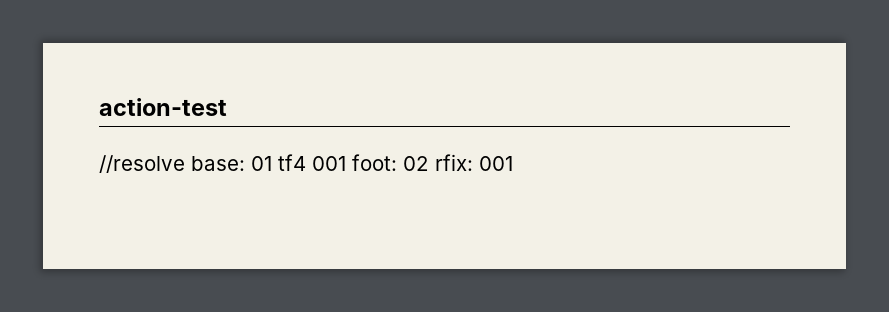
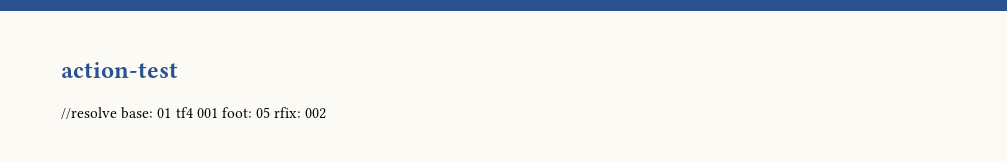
- //resolve base: 01 tf4 001 foot: 02 rfix: 001
+ //resolve base: 01 tf4 001 foot: 05 rfix: 002

